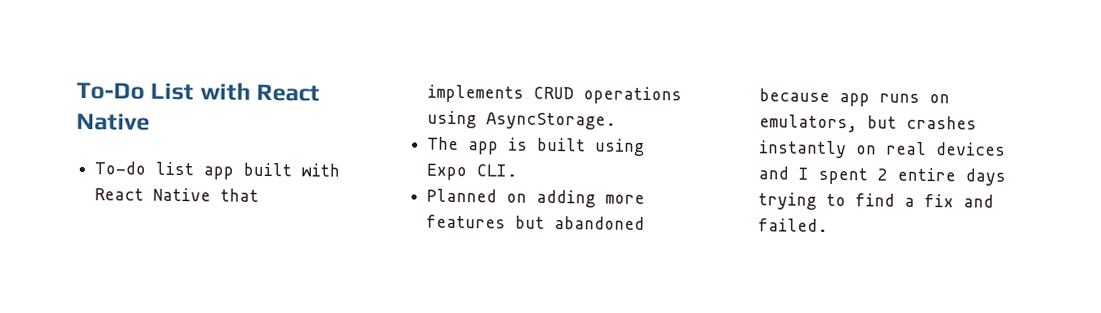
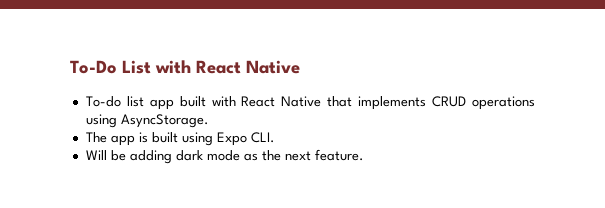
- Planned on adding more features but abandoned because app runs on emulators, but crashes instantly on real devices and I spent 2 entire days trying to find a fix and failed.
+ Will be adding dark mode as the next feature.

